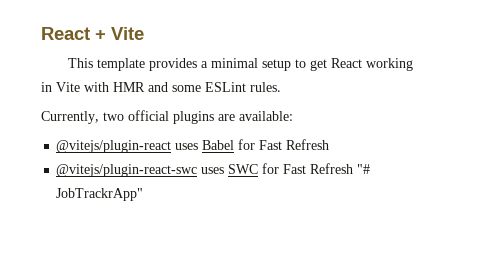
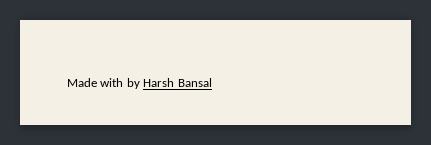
- React + Vite
- This template provides a minimal setup to get React working in Vite with HMR and some ESLint rules.
- Currently, two official plugins are available:
- @vitejs/plugin-react uses Babel for Fast Refresh
- @vitejs/plugin-react-swc uses SWC for Fast Refresh "# JobTrackrApp"
+ Made with by Harsh Bansal

